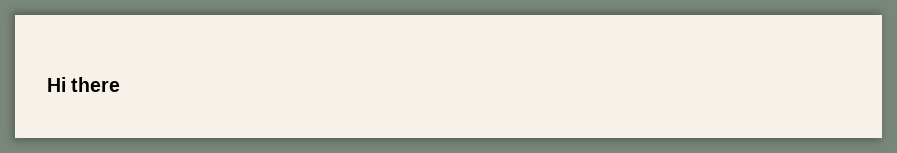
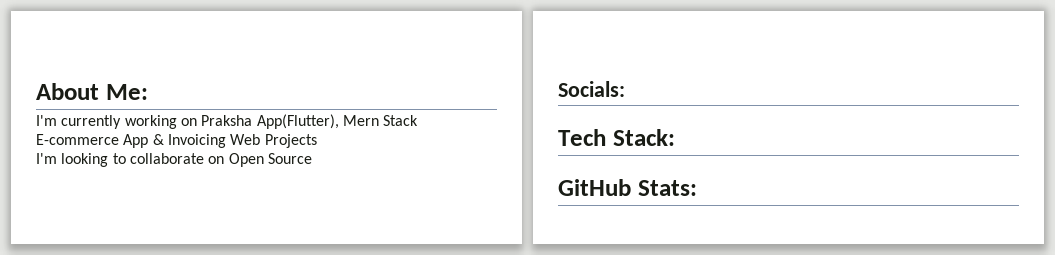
- Hi there
+ About Me:
+ I'm currently working on Praksha App(Flutter), Mern Stack E-commerce App & Invoicing Web Projects
+ I'm looking to collaborate on Open Source
+ Socials:
+ Tech Stack:
+ GitHub Stats:

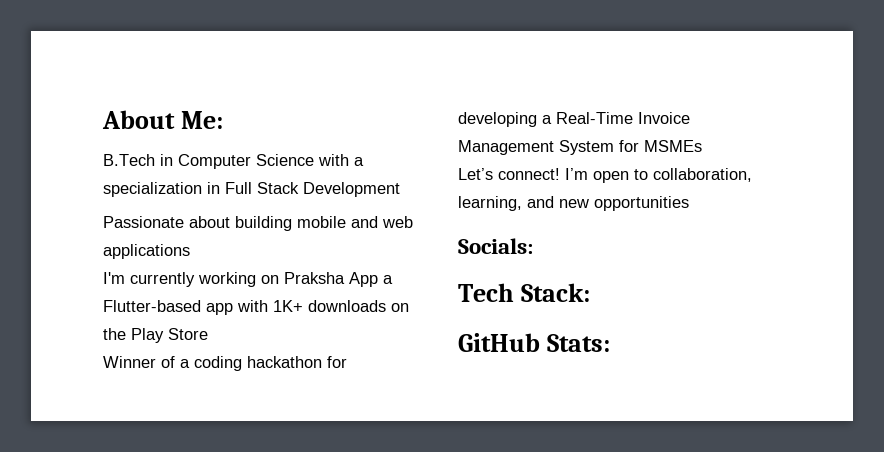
+ B.Tech in Computer Science with a specialization in Full Stack Development
+ Passionate about building mobile and web applications
- I'm currently working on Praksha App(Flutter), Mern Stack E-commerce App & Invoicing Web Projects
- I'm looking to collaborate on Open Source
+ I'm currently working on Praksha App a Flutter-based app with 1K+ downloads on the Play Store
+ Winner of a coding hackathon for developing a Real-Time Invoice Management System for MSMEs
+ Let’s connect! I’m open to collaboration, learning, and new opportunities

